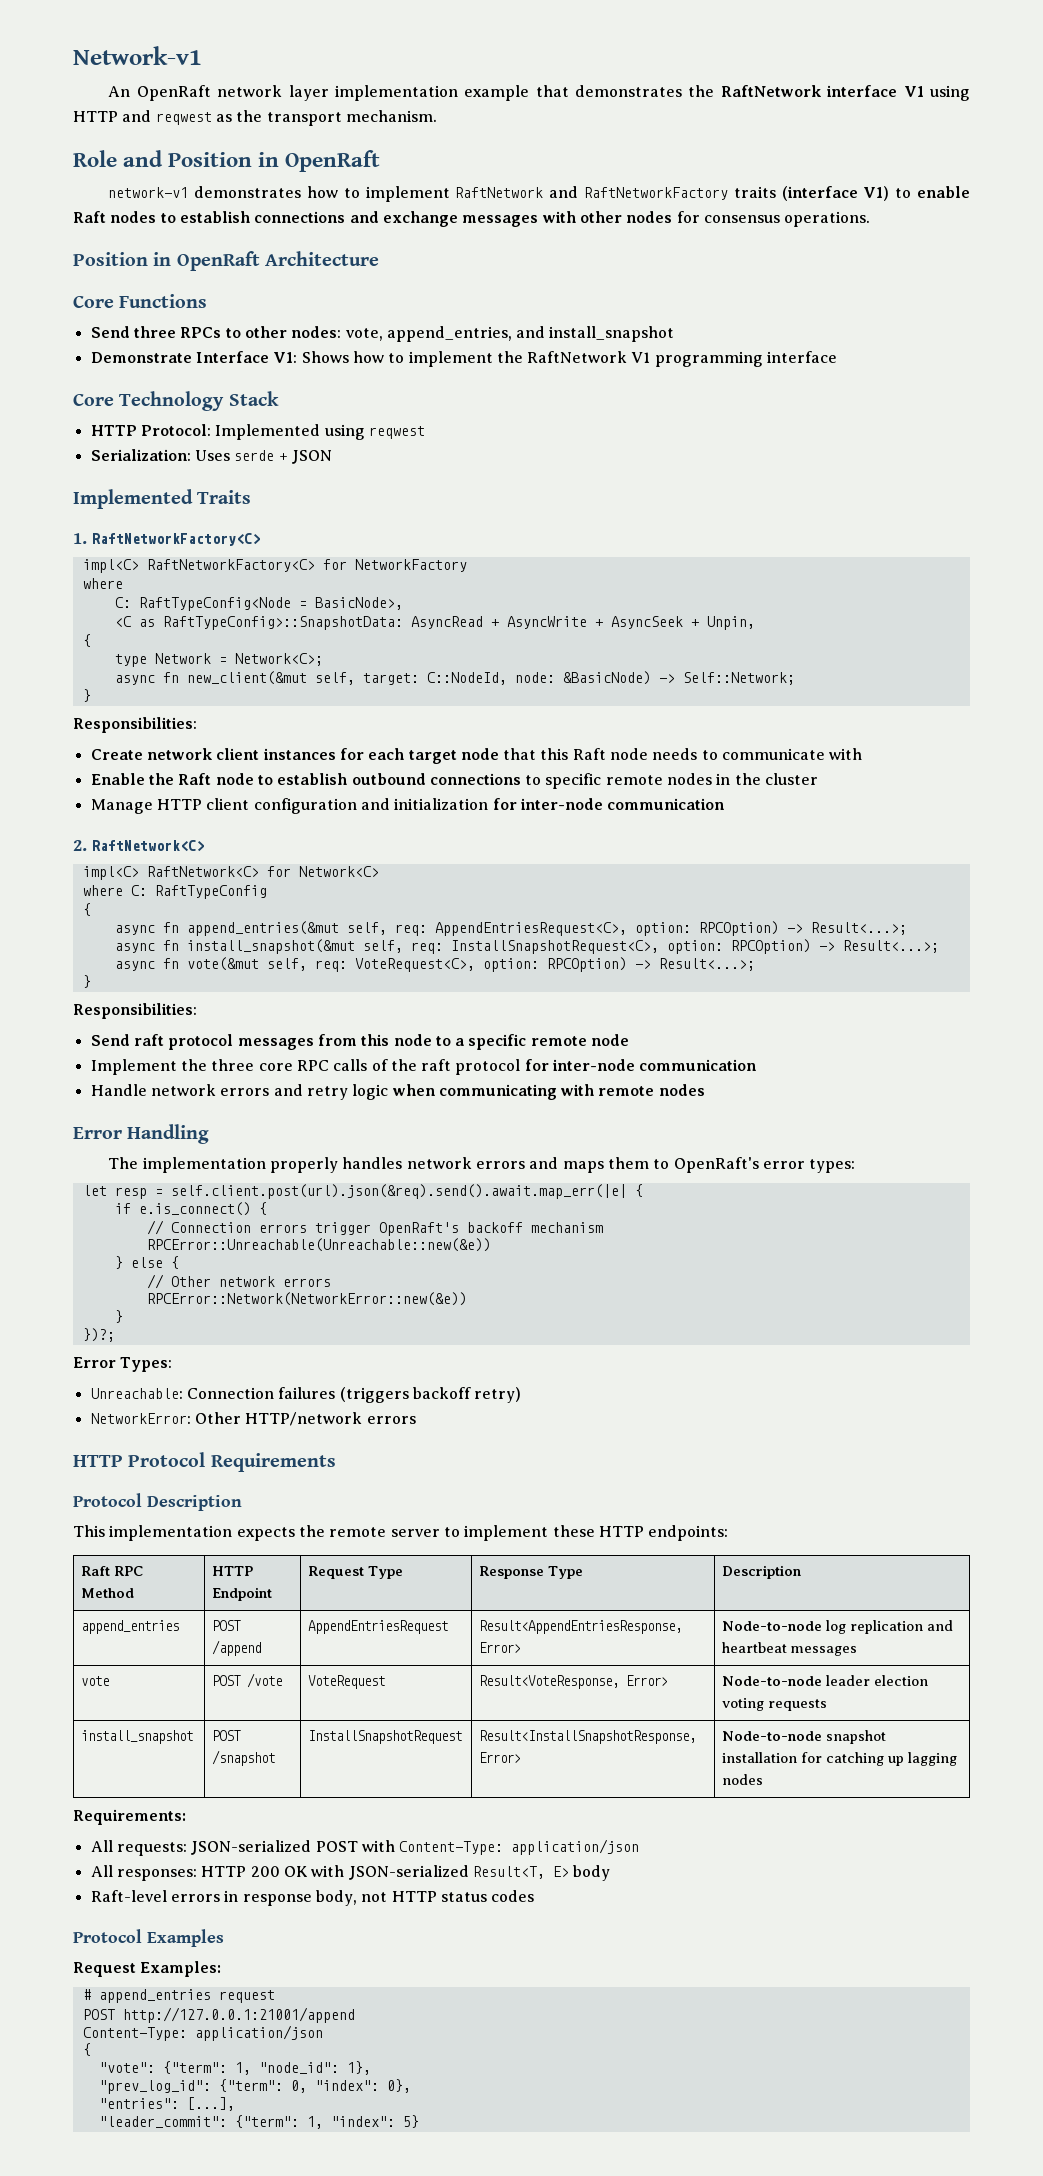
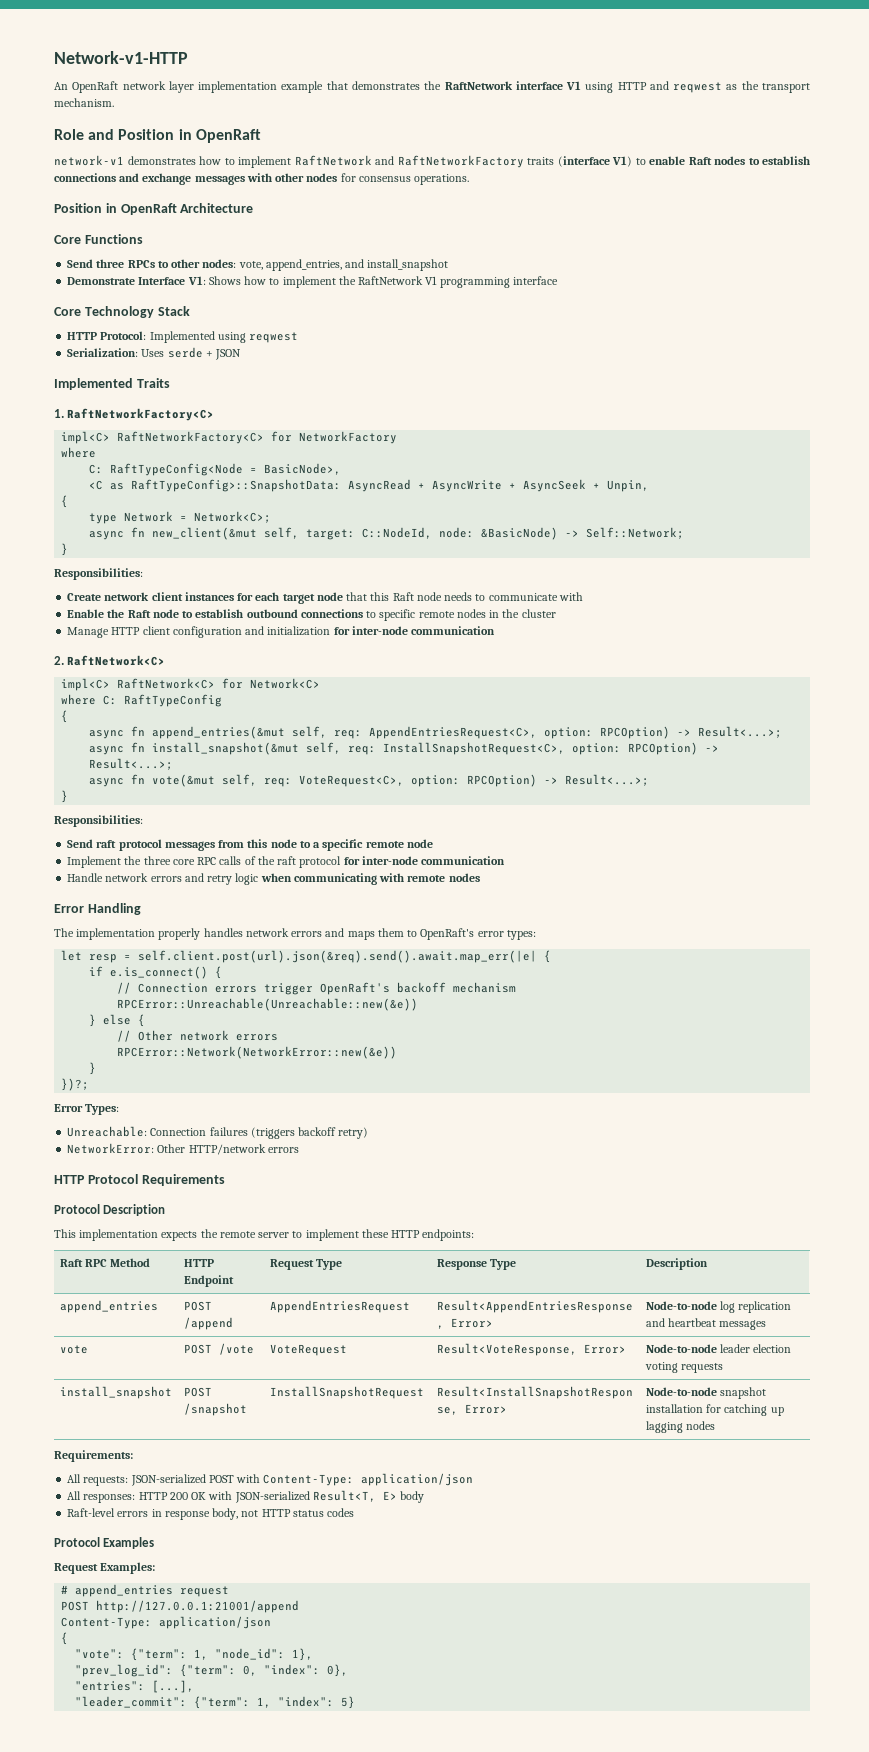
- Network-v1
+ Network-v1-HTTP

